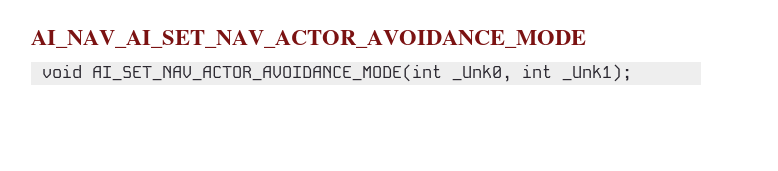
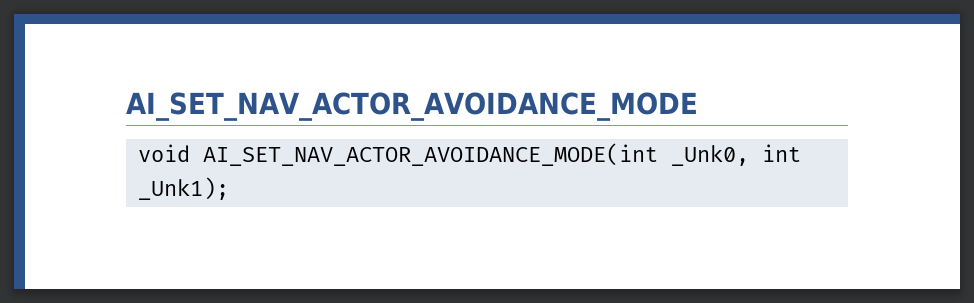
- AI_NAV_AI_SET_NAV_ACTOR_AVOIDANCE_MODE
+ AI_SET_NAV_ACTOR_AVOIDANCE_MODE

